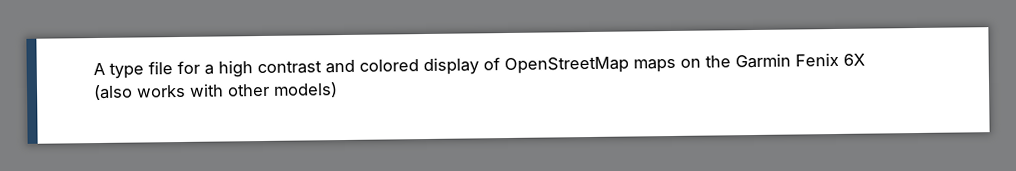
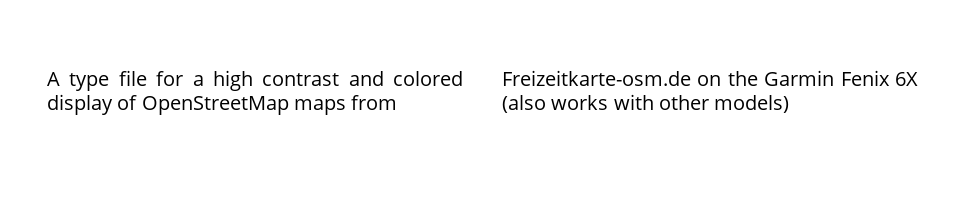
- A type file for a high contrast and colored display of OpenStreetMap maps on the Garmin Fenix 6X (also works with other models)
+ A type file for a high contrast and colored display of OpenStreetMap maps from Freizeitkarte-osm.de on the Garmin Fenix 6X (also works with other models)

